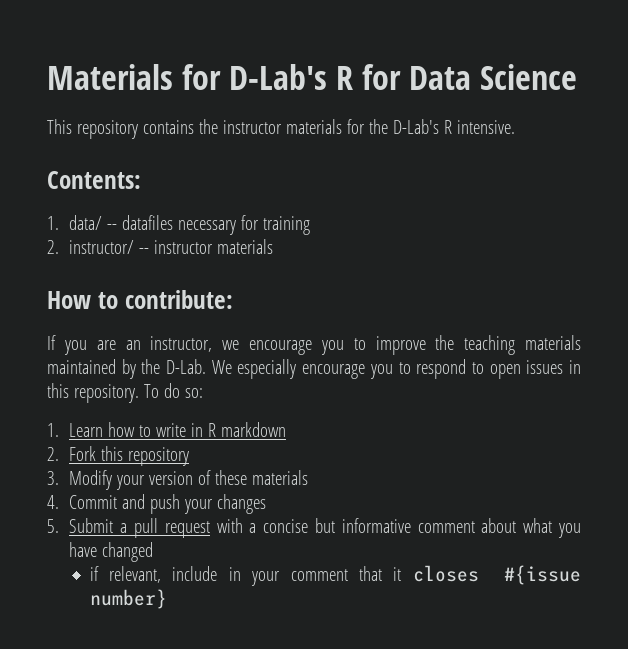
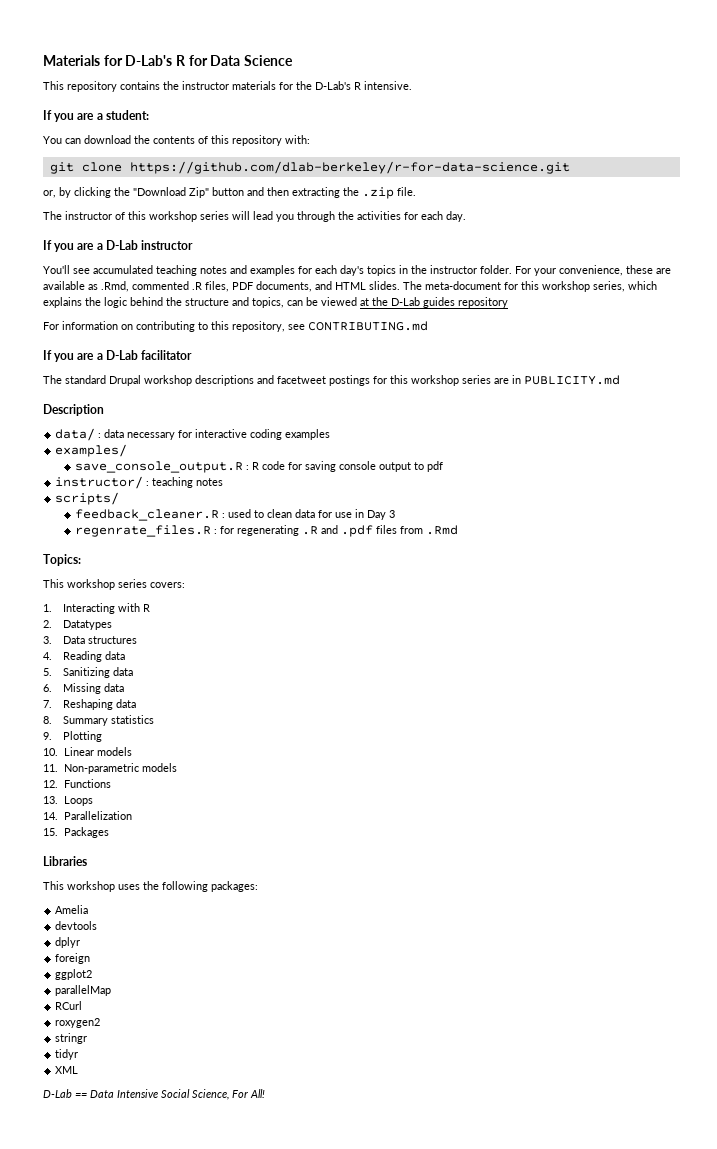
- Contents:
- 1. data/ -- datafiles necessary for training
- 2. instructor/ -- instructor materials
- How to contribute:
- If you are an instructor, we encourage you to improve the teaching materials maintained by the D-Lab. We especially encourage you to respond to open issues in this repository. To do so:
- 1. Learn how to write in R markdown
- 2. Fork this repository
- 3. Modify your version of these materials
- 4. Commit and push your changes
- 5. Submit a pull request with a concise but informative comment about what you have changed
- if relevant, include in your comment that it closes #{issue number}
+ If you are a student:
+ You can download the contents of this repository with:
+ git clone https://github.com/dlab-berkeley/r-for-data-science.git
+ or, by clicking the "Download Zip" button and then extracting the .zip file.
+ The instructor of this workshop series will lead you through the activities for each day.
+ If you are a D-Lab instructor
+ You'll see accumulated teaching notes and examples for each day's topics in the instructor folder. For your convenience, these are available as .Rmd, commented .R files, PDF documents, and HTML slides. The meta-document for this workshop series, which explains the logic behind the structure and topics, can be viewed at the D-Lab guides repository
+ For information on contributing to this repository, see CONTRIBUTING.md
+ If you are a D-Lab facilitator
+ The standard Drupal workshop descriptions and facetweet postings for this workshop series are in PUBLICITY.md
+ Description
+ data/ : data necessary for interactive coding examples
+ examples/
+ save_console_output.R : R code for saving console output to pdf
+ instructor/ : teaching notes
+ scripts/
+ feedback_cleaner.R : used to clean data for use in Day 3
+ regenrate_files.R : for regenerating .R and .pdf files from .Rmd
+ Topics:
+ This workshop series covers:
+ 1. Interacting with R
+ 2. Datatypes
+ 3. Data structures
+ 4. Reading data
+ 5. Sanitizing data
+ 6. Missing data
+ 7. Reshaping data
+ 8. Summary statistics
+ 9. Plotting
+ 10. Linear models
+ 11. Non-parametric models
+ 12. Functions
+ 13. Loops
+ 14. Parallelization
+ 15. Packages
+ Libraries
+ This workshop uses the following packages:
+ Amelia
+ devtools
+ dplyr
+ foreign
+ ggplot2
+ parallelMap
+ RCurl
+ roxygen2
+ stringr
+ tidyr
+ XML
+ D-Lab == Data Intensive Social Science, For All!

